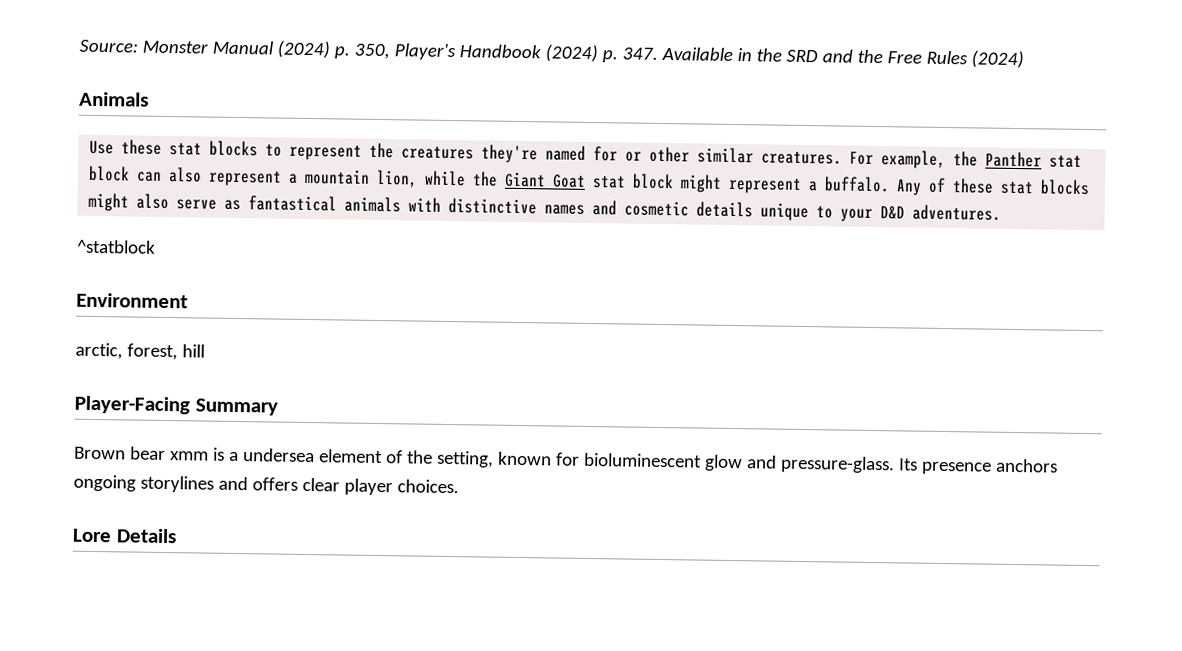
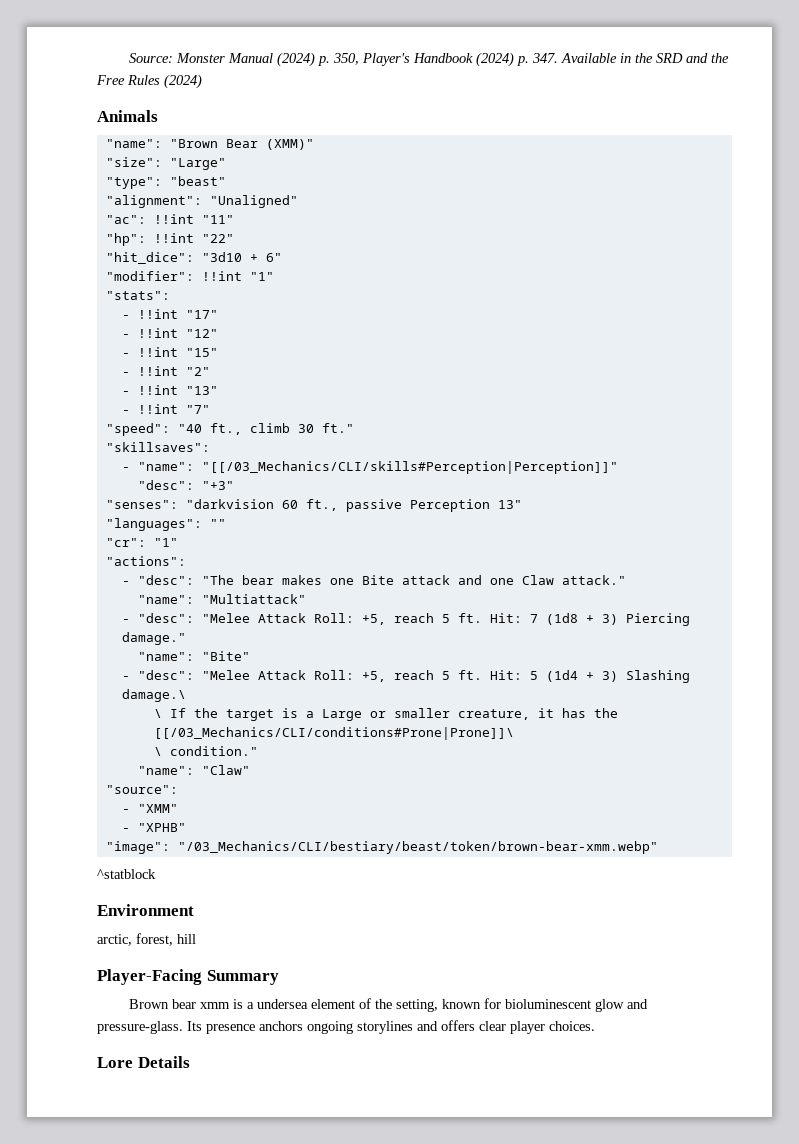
- Use these stat blocks to represent the creatures they're named for or other similar creatures. For example, the Panther stat block can also represent a mountain lion, while the Giant Goat stat block might represent a buffalo. Any of these stat blocks might also serve as fantastical animals with distinctive names and cosmetic details unique to your D&D adventures.
+ "name": "Brown Bear (XMM)"
+ "size": "Large"
+ "type": "beast"
+ "alignment": "Unaligned"
+ "ac": !!int "11"
+ "hp": !!int "22"
+ "hit_dice": "3d10 + 6"
+ "modifier": !!int "1"
+ "stats":
+ - !!int "17"
+ - !!int "12"
+ - !!int "15"
+ - !!int "2"
+ - !!int "13"
+ - !!int "7"
+ "speed": "40 ft., climb 30 ft."
+ "skillsaves":
+ - "name": "[[/03_Mechanics/CLI/skills#Perception|Perception]]"
+ "desc": "+3"
+ "senses": "darkvision 60 ft., passive Perception 13"
+ "languages": ""
+ "cr": "1"
+ "actions":
+ - "desc": "The bear makes one Bite attack and one Claw attack."
+ "name": "Multiattack"
+ - "desc": "Melee Attack Roll: +5, reach 5 ft. Hit: 7 (1d8 + 3) Piercing damage."
+ "name": "Bite"
+ - "desc": "Melee Attack Roll: +5, reach 5 ft. Hit: 5 (1d4 + 3) Slashing damage.\
+ \ If the target is a Large or smaller creature, it has the [[/03_Mechanics/CLI/conditions#Prone|Prone]]\
+ \ condition."
+ "name": "Claw"
+ "source":
+ - "XMM"
+ - "XPHB"
+ "image": "/03_Mechanics/CLI/bestiary/beast/token/brown-bear-xmm.webp"

